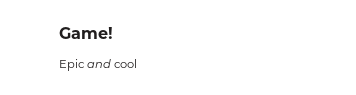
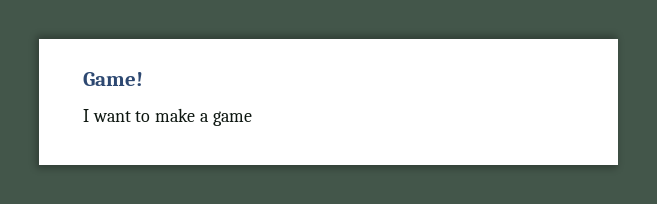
- Epic and cool
+ I want to make a game

